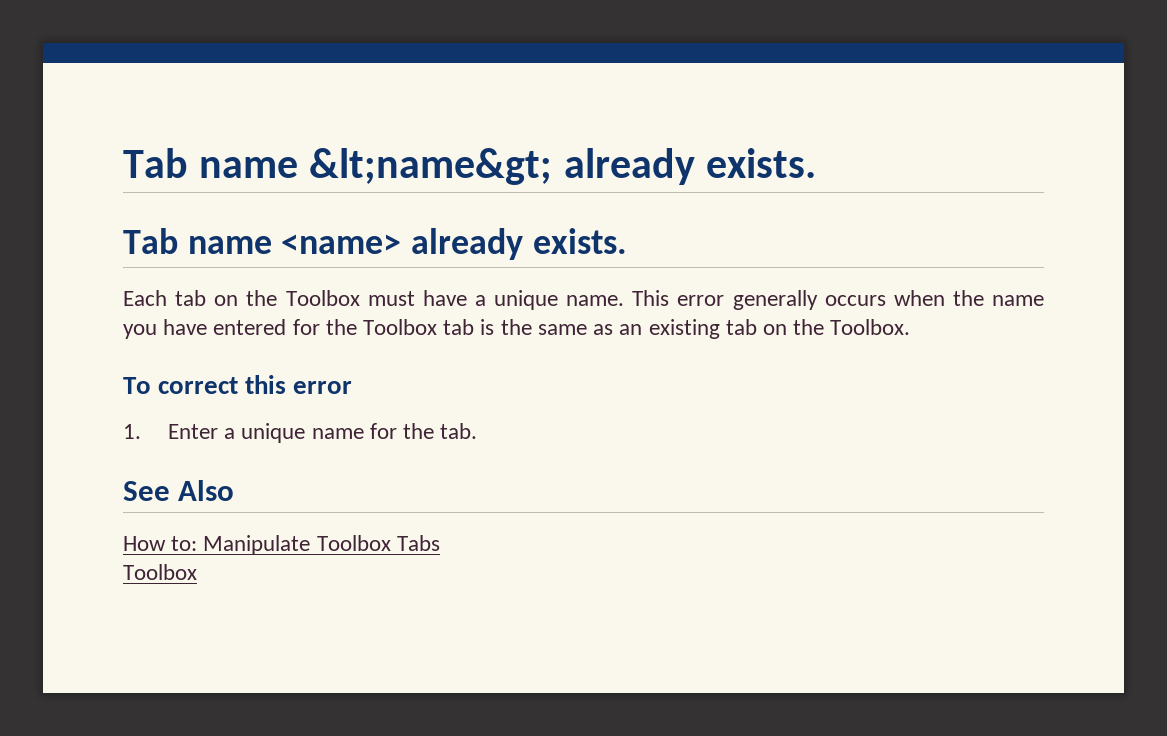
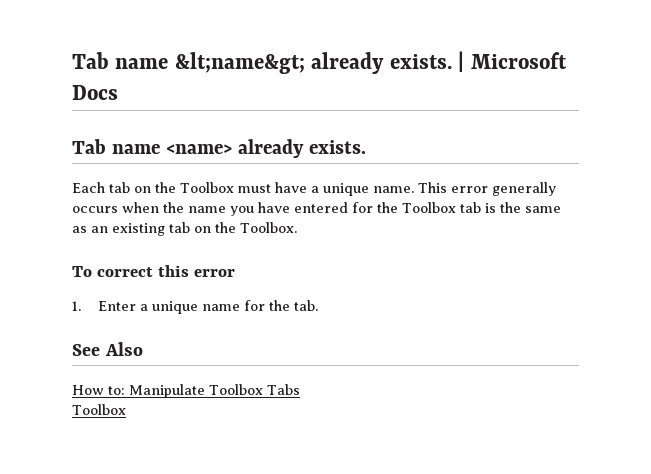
+ | Microsoft Docs

